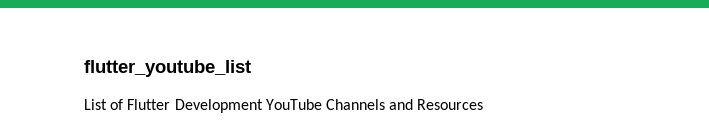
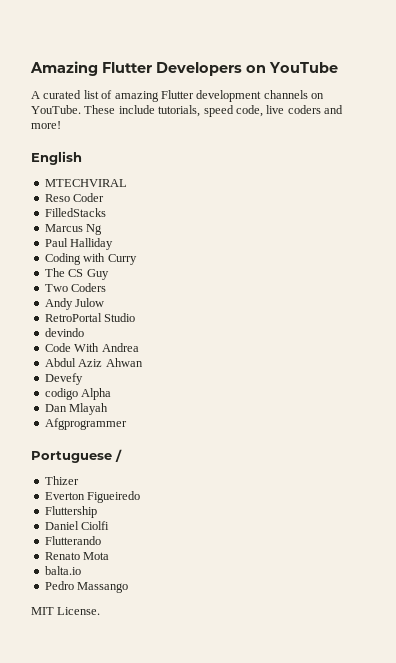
- flutter_youtube_list
- List of Flutter Development YouTube Channels and Resources
+ Amazing Flutter Developers on YouTube
+ A curated list of amazing Flutter development channels on YouTube. These include tutorials, speed code, live coders and more!
+ English
+ MTECHVIRAL
+ Reso Coder
+ FilledStacks
+ Marcus Ng
+ Paul Halliday
+ Coding with Curry
+ The CS Guy
+ Two Coders
+ Andy Julow
+ RetroPortal Studio
+ devindo
+ Code With Andrea
+ Abdul Aziz Ahwan
+ Devefy
+ codigo Alpha
+ Dan Mlayah
+ Afgprogrammer
+ Portuguese /
+ Thizer
+ Everton Figueiredo
+ Fluttership
+ Daniel Ciolfi
+ Flutterando
+ Renato Mota
+ balta.io
+ Pedro Massango
+ MIT License.

